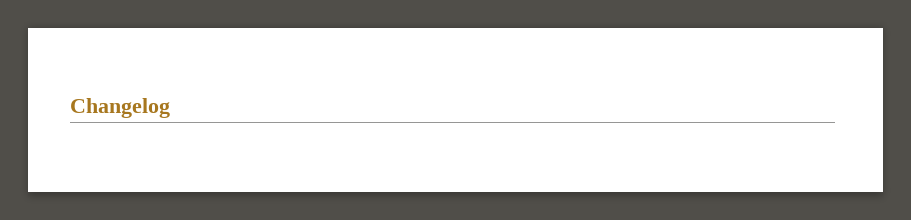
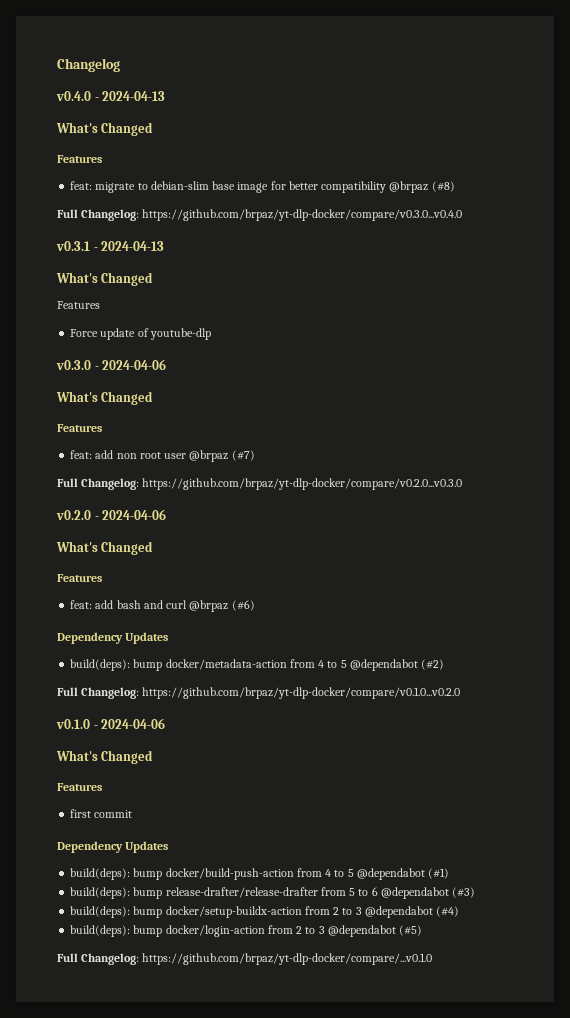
+ v0.4.0 - 2024-04-13
+ What's Changed
+ Features
+ feat: migrate to debian-slim base image for better compatibility @brpaz (#8)
+ Full Changelog: https://github.com/brpaz/yt-dlp-docker/compare/v0.3.0...v0.4.0
+ v0.3.1 - 2024-04-13
+ What's Changed
+ Features
+ Force update of youtube-dlp
+ v0.3.0 - 2024-04-06
+ What's Changed
+ Features
+ feat: add non root user @brpaz (#7)
+ Full Changelog: https://github.com/brpaz/yt-dlp-docker/compare/v0.2.0...v0.3.0
+ v0.2.0 - 2024-04-06
+ What's Changed
+ Features
+ feat: add bash and curl @brpaz (#6)
+ Dependency Updates
+ build(deps): bump docker/metadata-action from 4 to 5 @dependabot (#2)
+ Full Changelog: https://github.com/brpaz/yt-dlp-docker/compare/v0.1.0...v0.2.0
+ v0.1.0 - 2024-04-06
+ What's Changed
+ Features
+ first commit
+ Dependency Updates
+ build(deps): bump docker/build-push-action from 4 to 5 @dependabot (#1)
+ build(deps): bump release-drafter/release-drafter from 5 to 6 @dependabot (#3)
+ build(deps): bump docker/setup-buildx-action from 2 to 3 @dependabot (#4)
+ build(deps): bump docker/login-action from 2 to 3 @dependabot (#5)
+ Full Changelog: https://github.com/brpaz/yt-dlp-docker/compare/...v0.1.0

